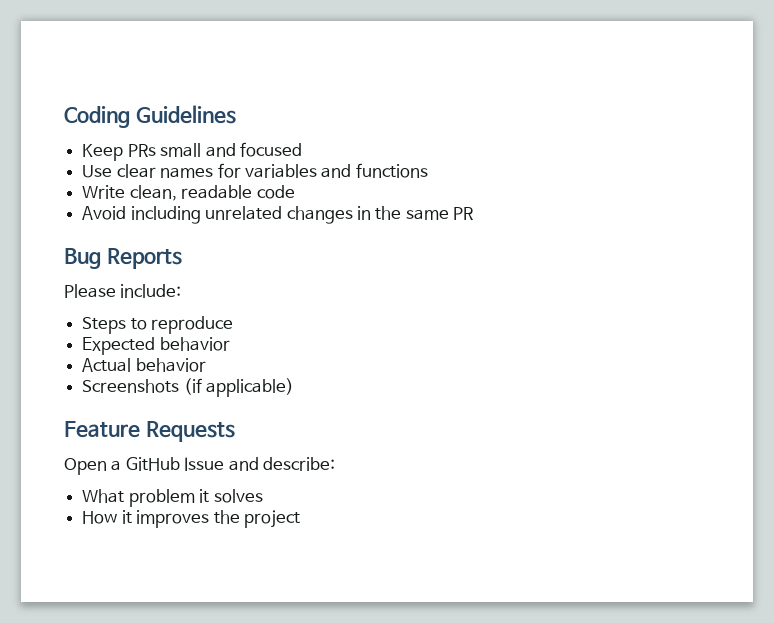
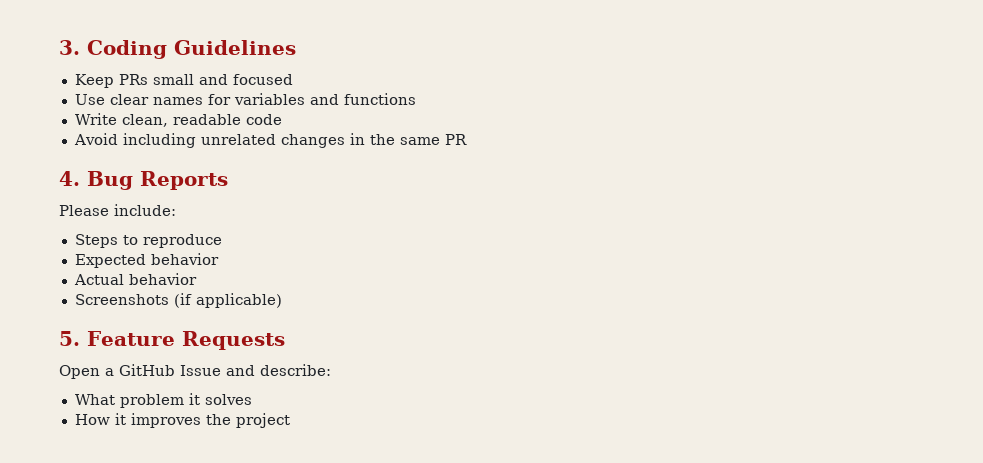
- Coding Guidelines
+ 3. Coding Guidelines
- Bug Reports
+ 4. Bug Reports
- Feature Requests
+ 5. Feature Requests

